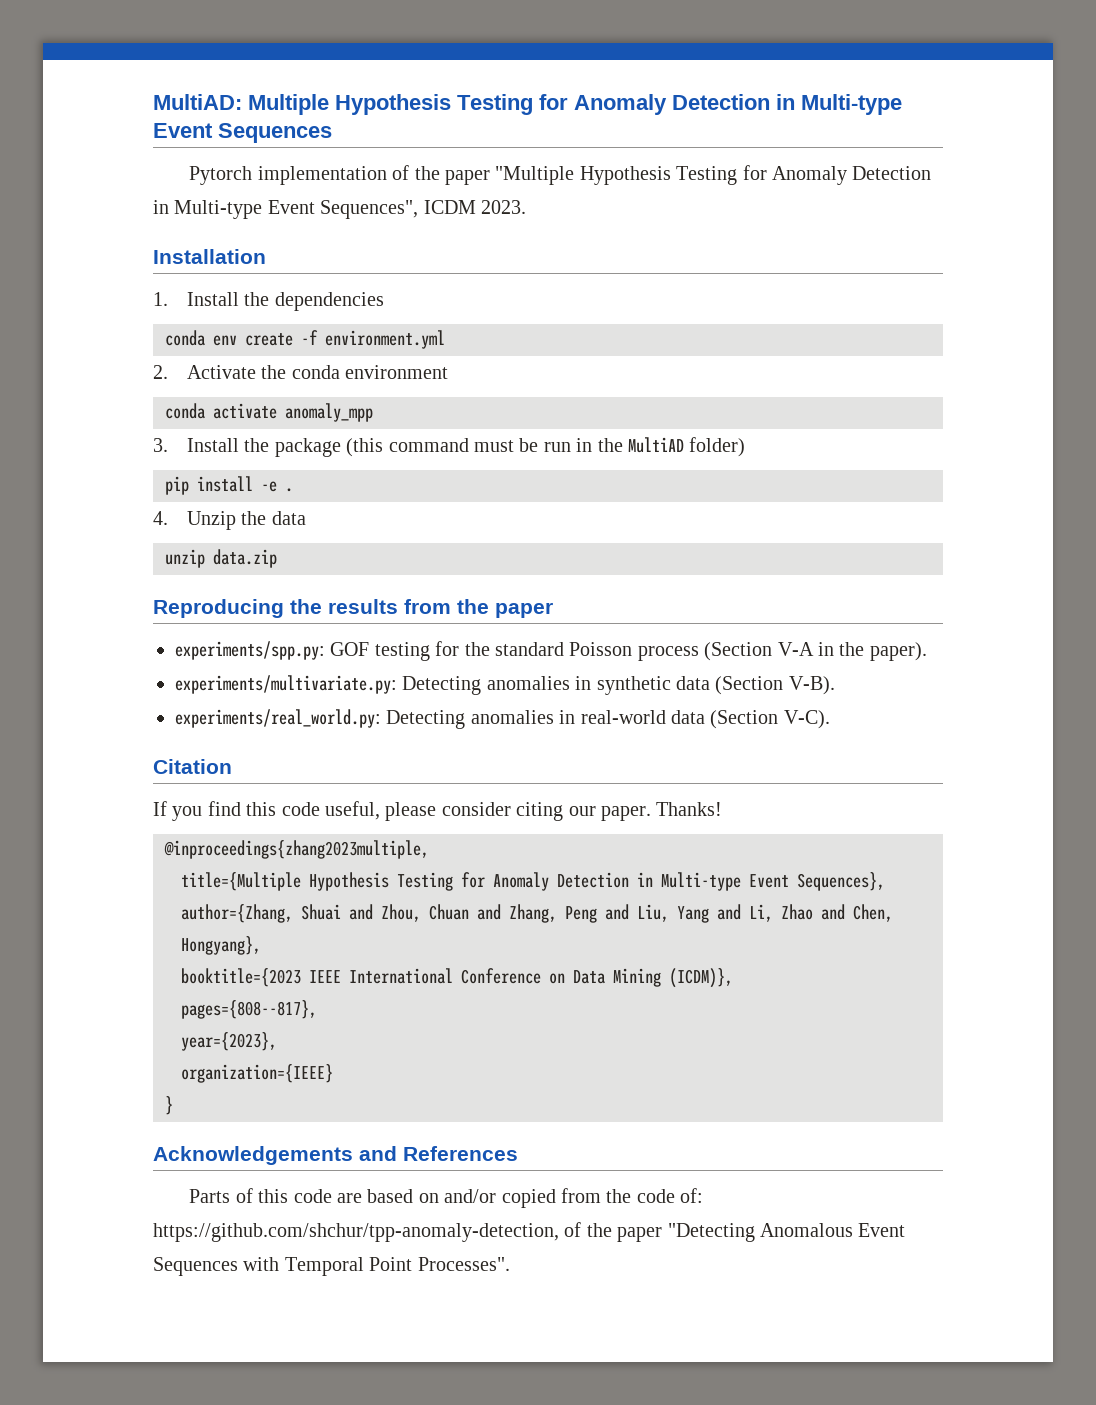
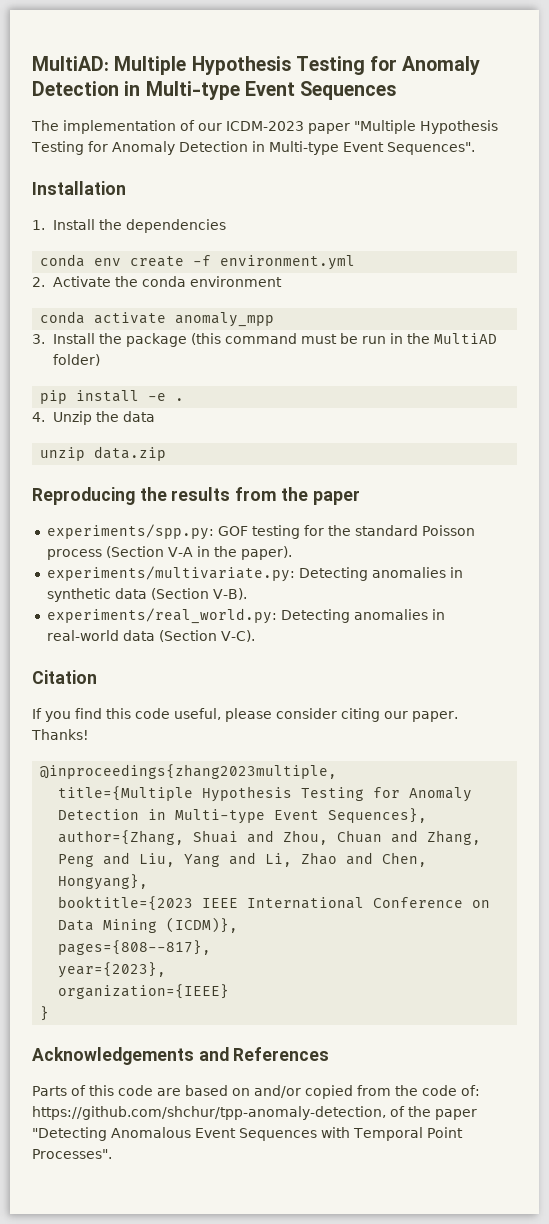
- Pytorch implementation of the paper "Multiple Hypothesis Testing for Anomaly Detection in Multi-type Event Sequences", ICDM 2023.
+ The implementation of our ICDM-2023 paper "Multiple Hypothesis Testing for Anomaly Detection in Multi-type Event Sequences".

